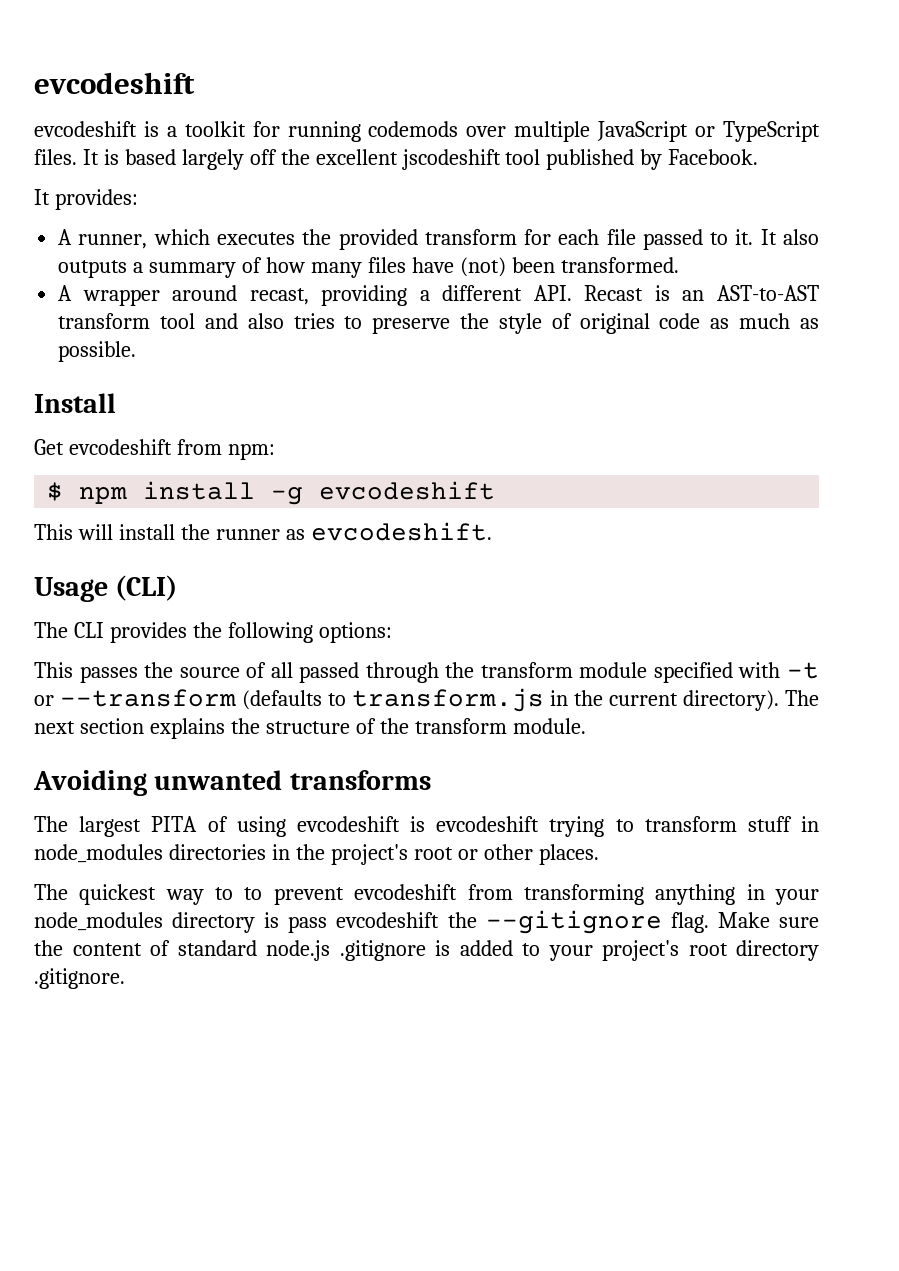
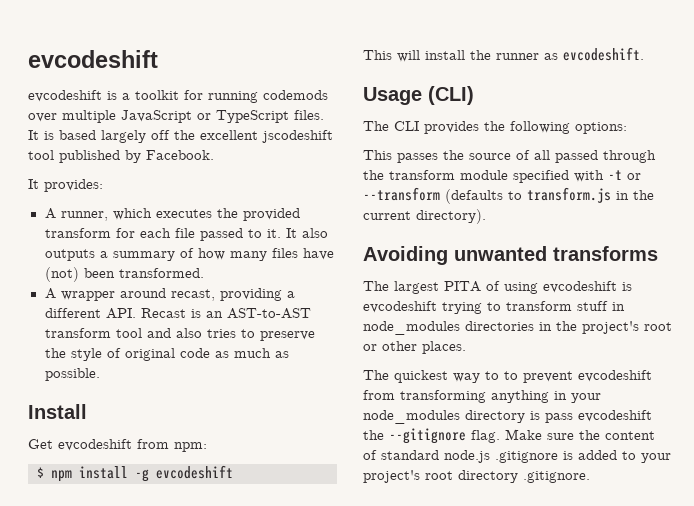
- The next section explains the structure of the transform module.

